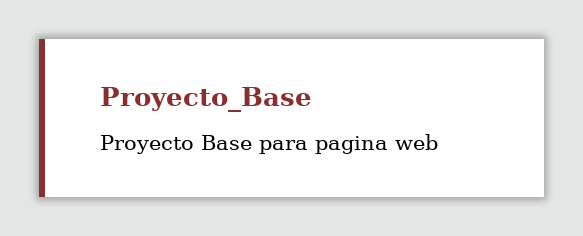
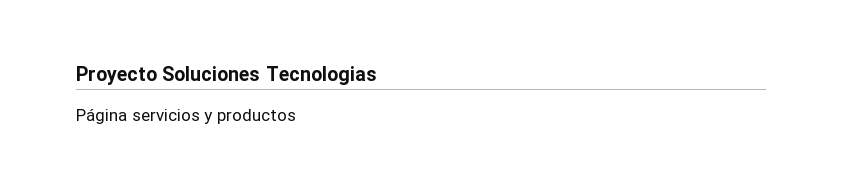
- Proyecto_Base
- Proyecto Base para pagina web
+ Proyecto Soluciones Tecnologias
+ Página servicios y productos

